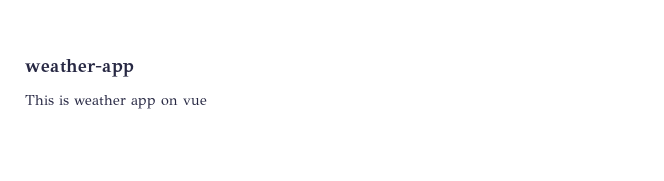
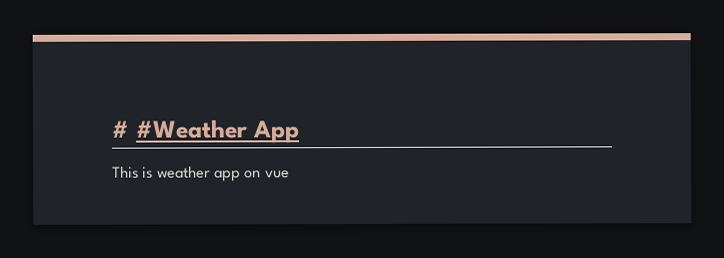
- weather-app
+ # #Weather App

